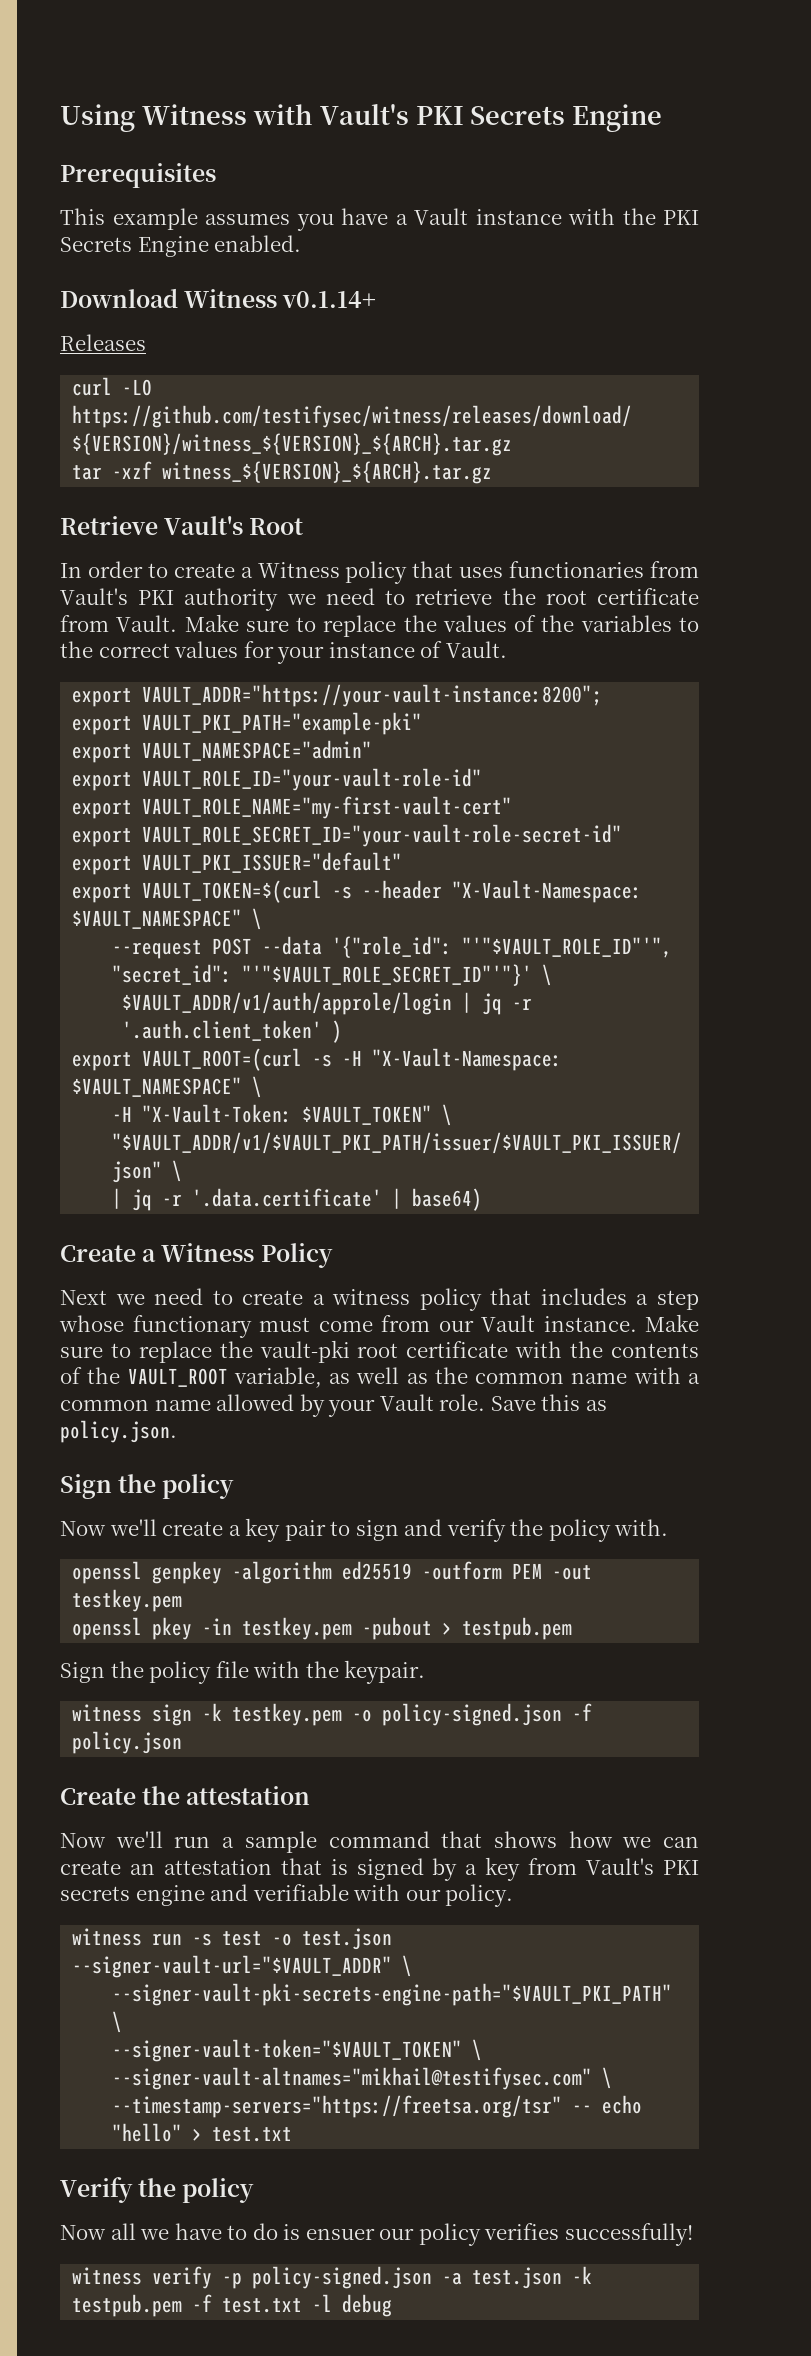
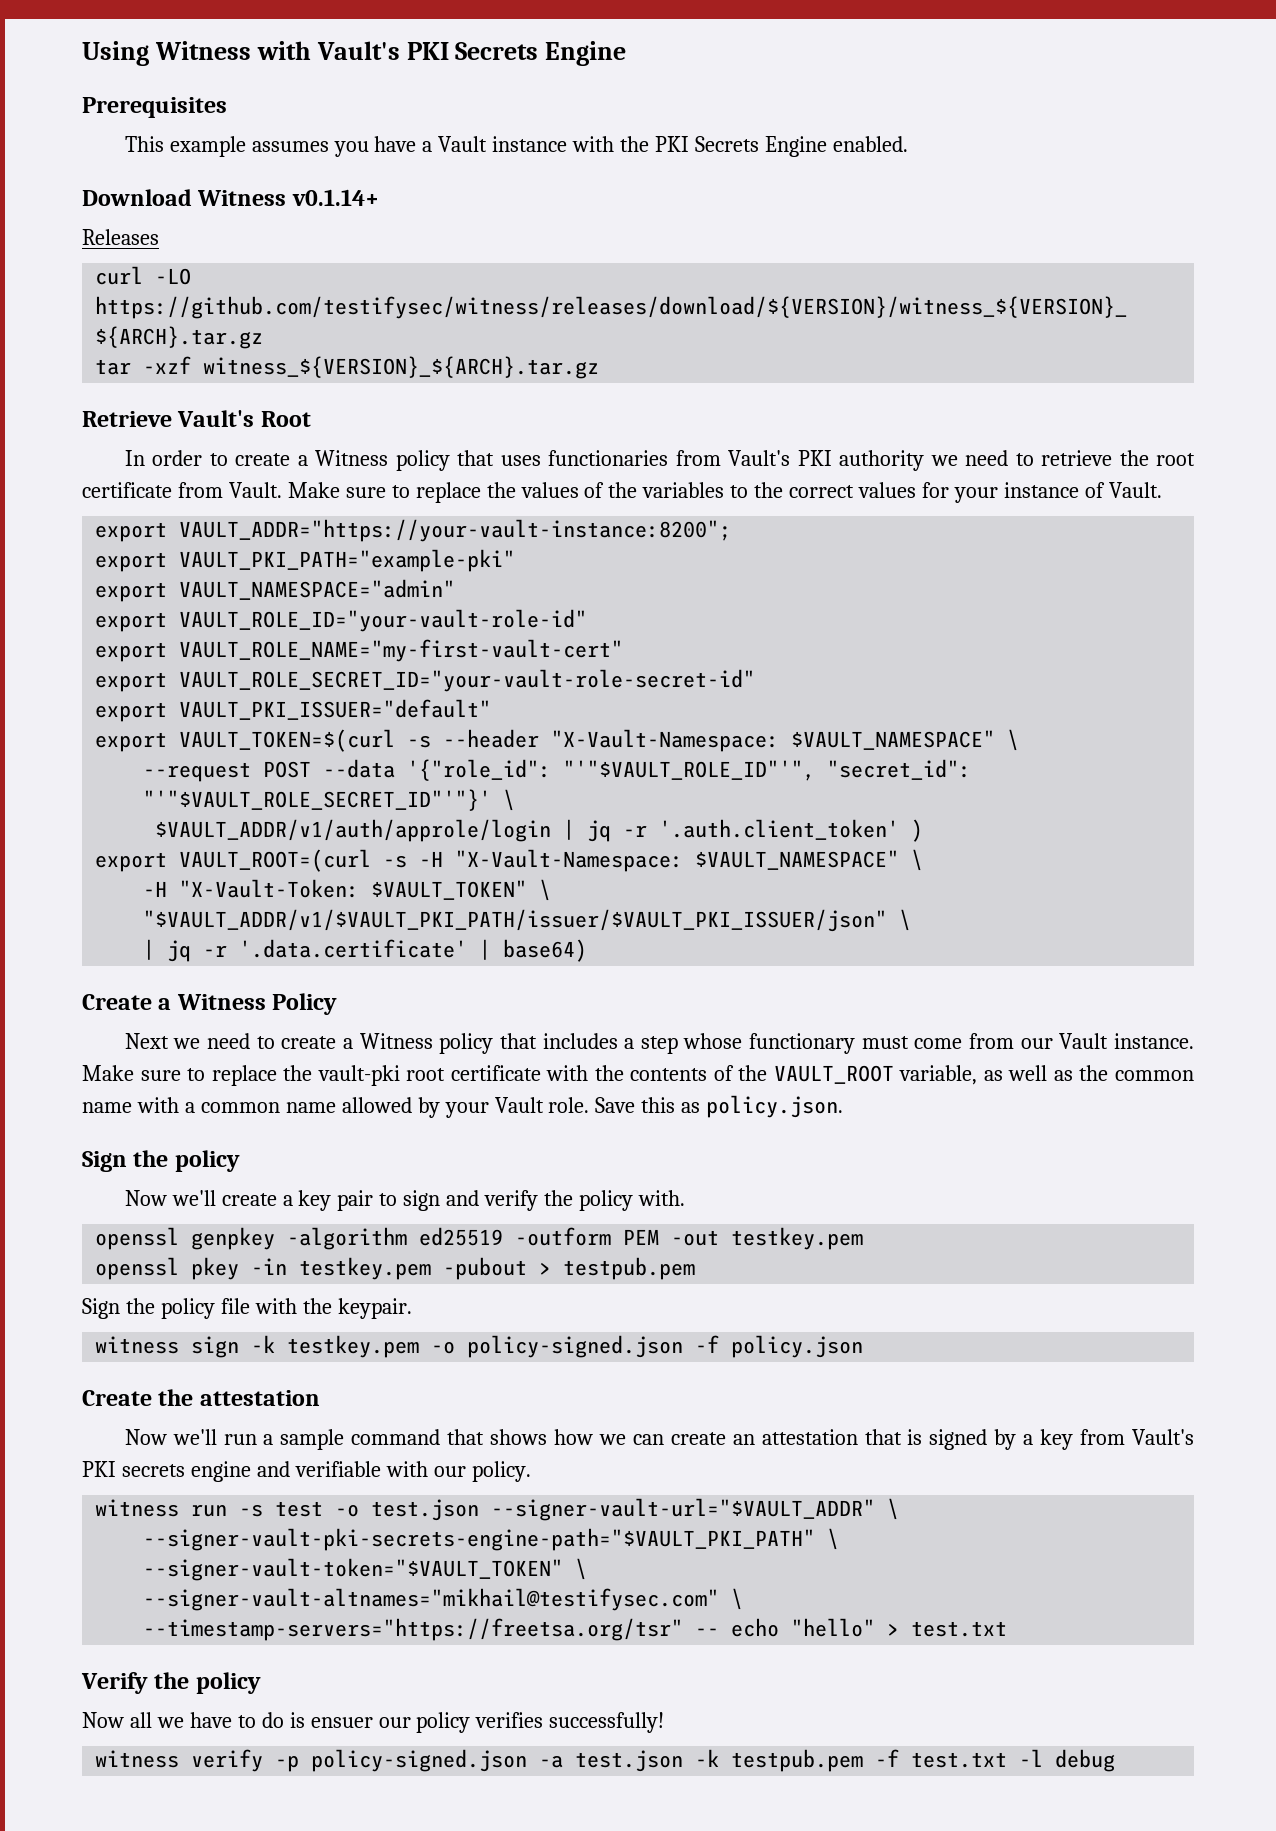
- Next we need to create a witness policy that includes a step whose functionary must come from our Vault instance.
+ Next we need to create a Witness policy that includes a step whose functionary must come from our Vault instance.

